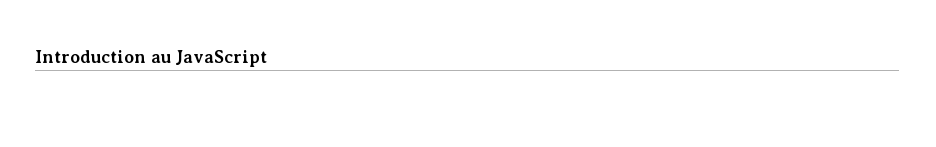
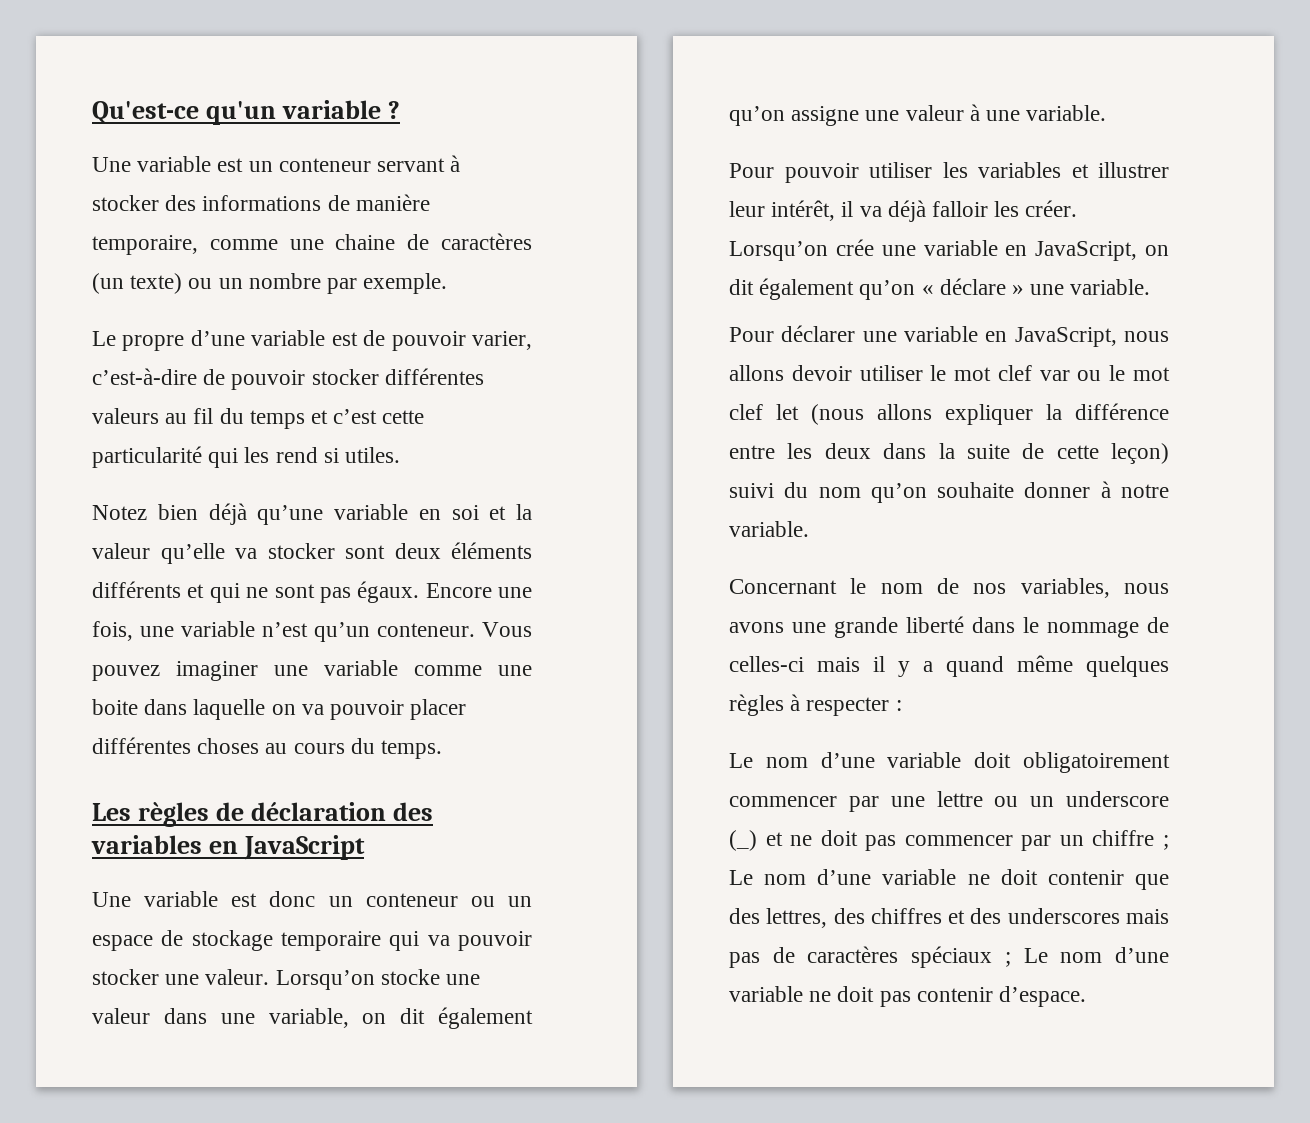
- Introduction au JavaScript
+ Qu'est-ce qu'un variable ?
+ Une variable est un conteneur servant à stocker des informations de manière temporaire, comme une chaine de caractères (un texte) ou un nombre par exemple.
+ Le propre d’une variable est de pouvoir varier, c’est-à-dire de pouvoir stocker différentes valeurs au fil du temps et c’est cette particularité qui les rend si utiles.
+ Notez bien déjà qu’une variable en soi et la valeur qu’elle va stocker sont deux éléments différents et qui ne sont pas égaux. Encore une fois, une variable n’est qu’un conteneur. Vous pouvez imaginer une variable comme une boite dans laquelle on va pouvoir placer différentes choses au cours du temps.
+ Les règles de déclaration des variables en JavaScript
+ Une variable est donc un conteneur ou un espace de stockage temporaire qui va pouvoir stocker une valeur. Lorsqu’on stocke une valeur dans une variable, on dit également qu’on assigne une valeur à une variable.
+ Pour pouvoir utiliser les variables et illustrer leur intérêt, il va déjà falloir les créer. Lorsqu’on crée une variable en JavaScript, on dit également qu’on « déclare » une variable.
+ Pour déclarer une variable en JavaScript, nous allons devoir utiliser le mot clef var ou le mot clef let (nous allons expliquer la différence entre les deux dans la suite de cette leçon) suivi du nom qu’on souhaite donner à notre variable.
+ Concernant le nom de nos variables, nous avons une grande liberté dans le nommage de celles-ci mais il y a quand même quelques règles à respecter :
+ Le nom d’une variable doit obligatoirement commencer par une lettre ou un underscore (_) et ne doit pas commencer par un chiffre ; Le nom d’une variable ne doit contenir que des lettres, des chiffres et des underscores mais pas de caractères spéciaux ; Le nom d’une variable ne doit pas contenir d’espace.

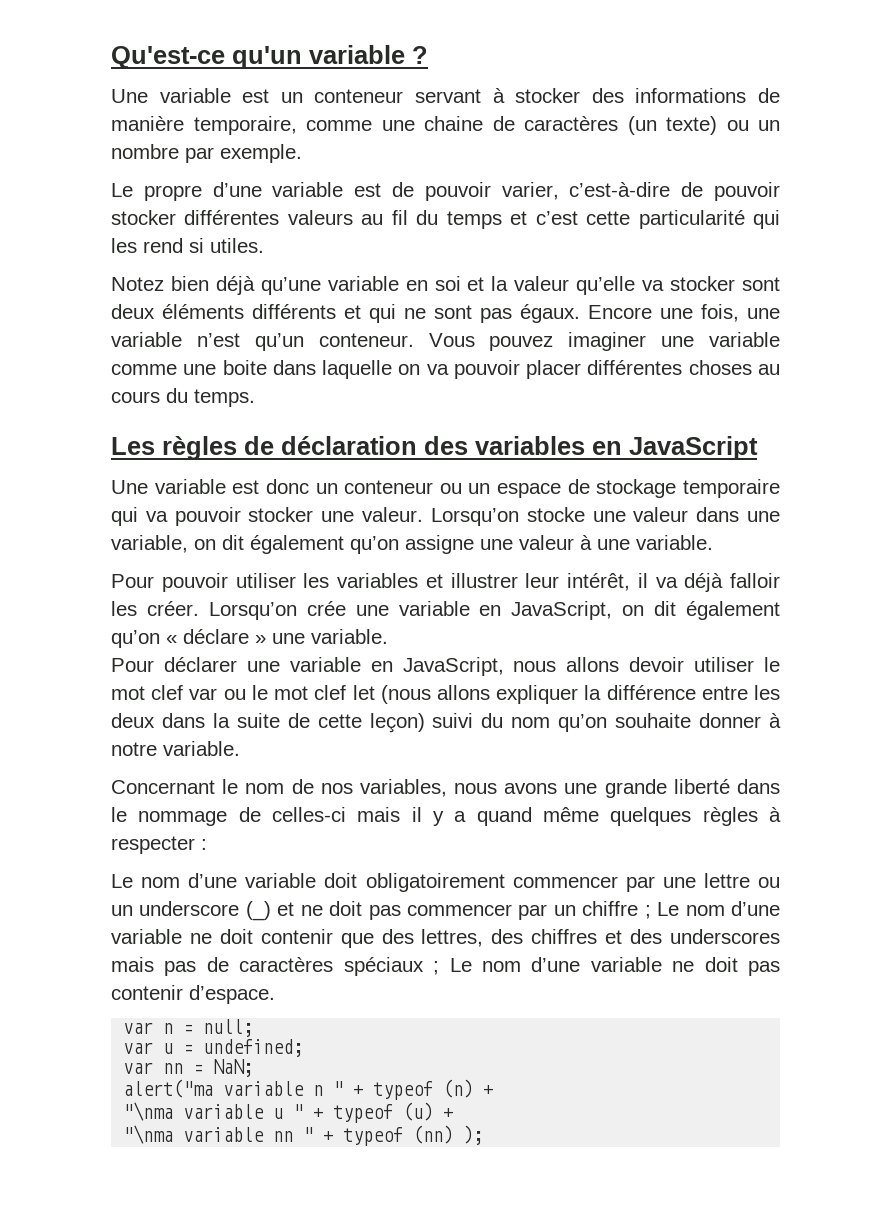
+ var n = null;
+ var u = undefined;
+ var nn = NaN;
+ alert("ma variable n " + typeof (n) +
+ "\nma variable u " + typeof (u) +
+ "\nma variable nn " + typeof (nn) );

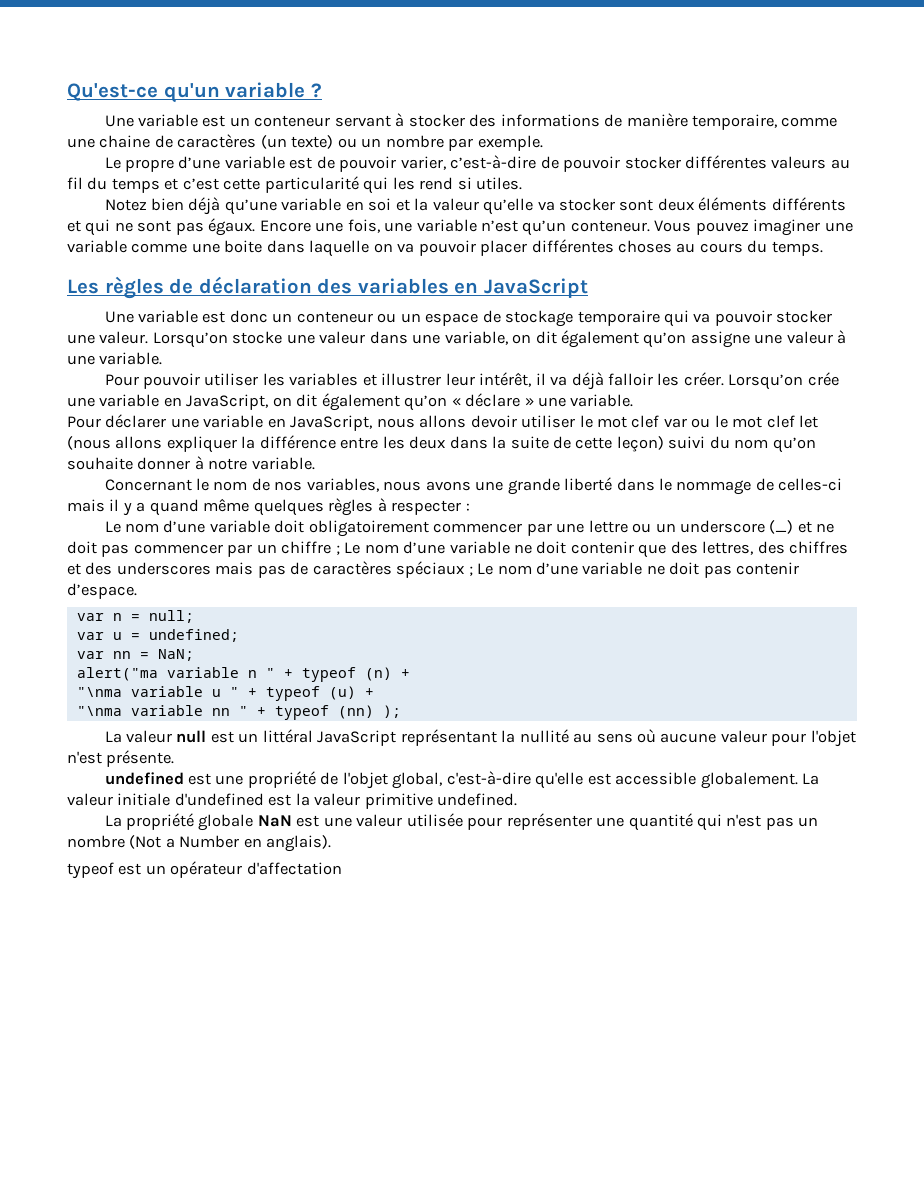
+ La valeur null est un littéral JavaScript représentant la nullité au sens où aucune valeur pour l'objet n'est présente.
+ undefined est une propriété de l'objet global, c'est-à-dire qu'elle est accessible globalement. La valeur initiale d'undefined est la valeur primitive undefined.
+ La propriété globale NaN est une valeur utilisée pour représenter une quantité qui n'est pas un nombre (Not a Number en anglais).
+ typeof est un opérateur d'affectation

